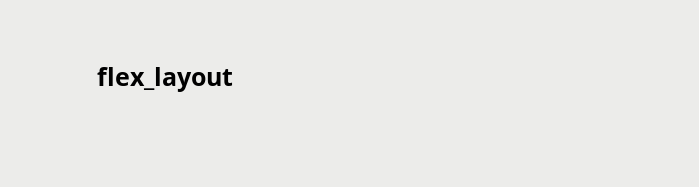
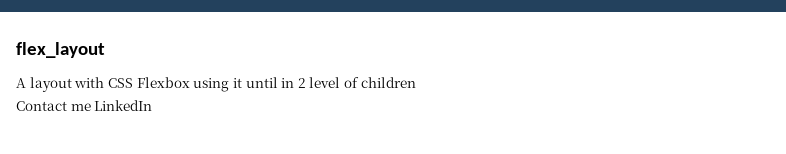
+ A layout with CSS Flexbox using it until in 2 level of children
+ Contact me LinkedIn

